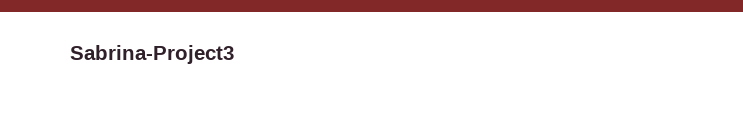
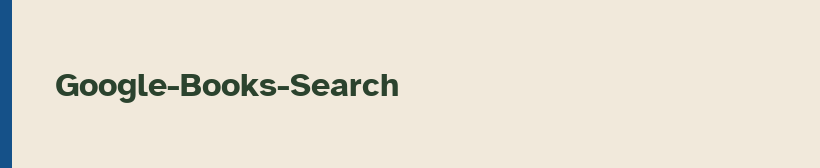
- Sabrina-Project3
+ Google-Books-Search

